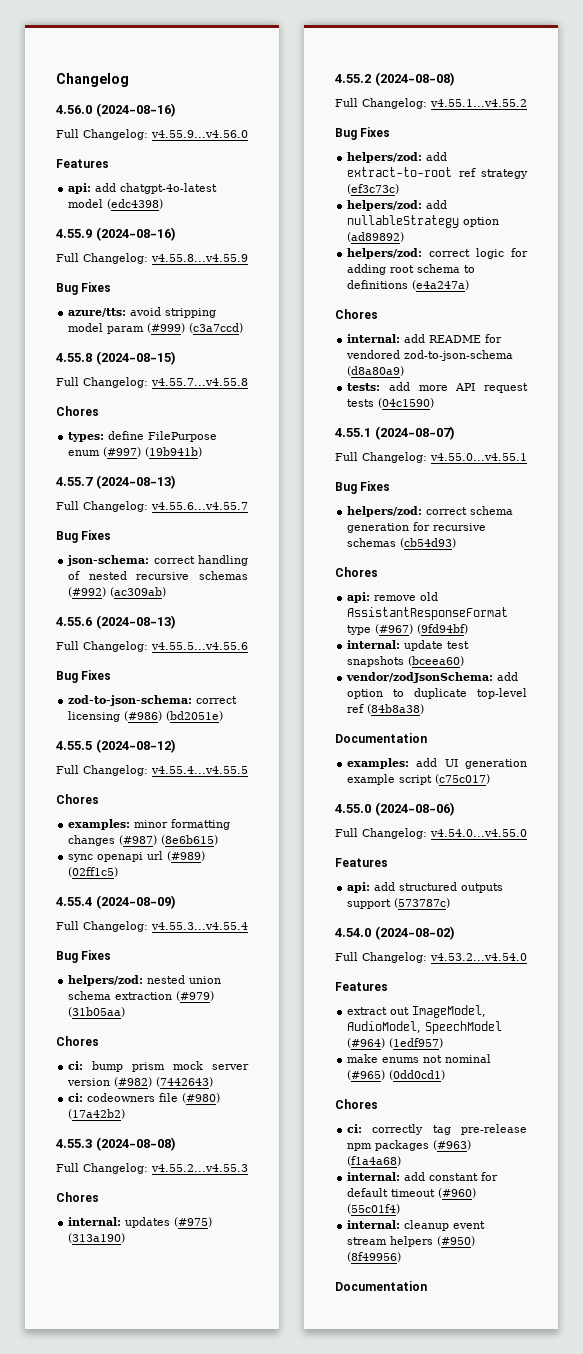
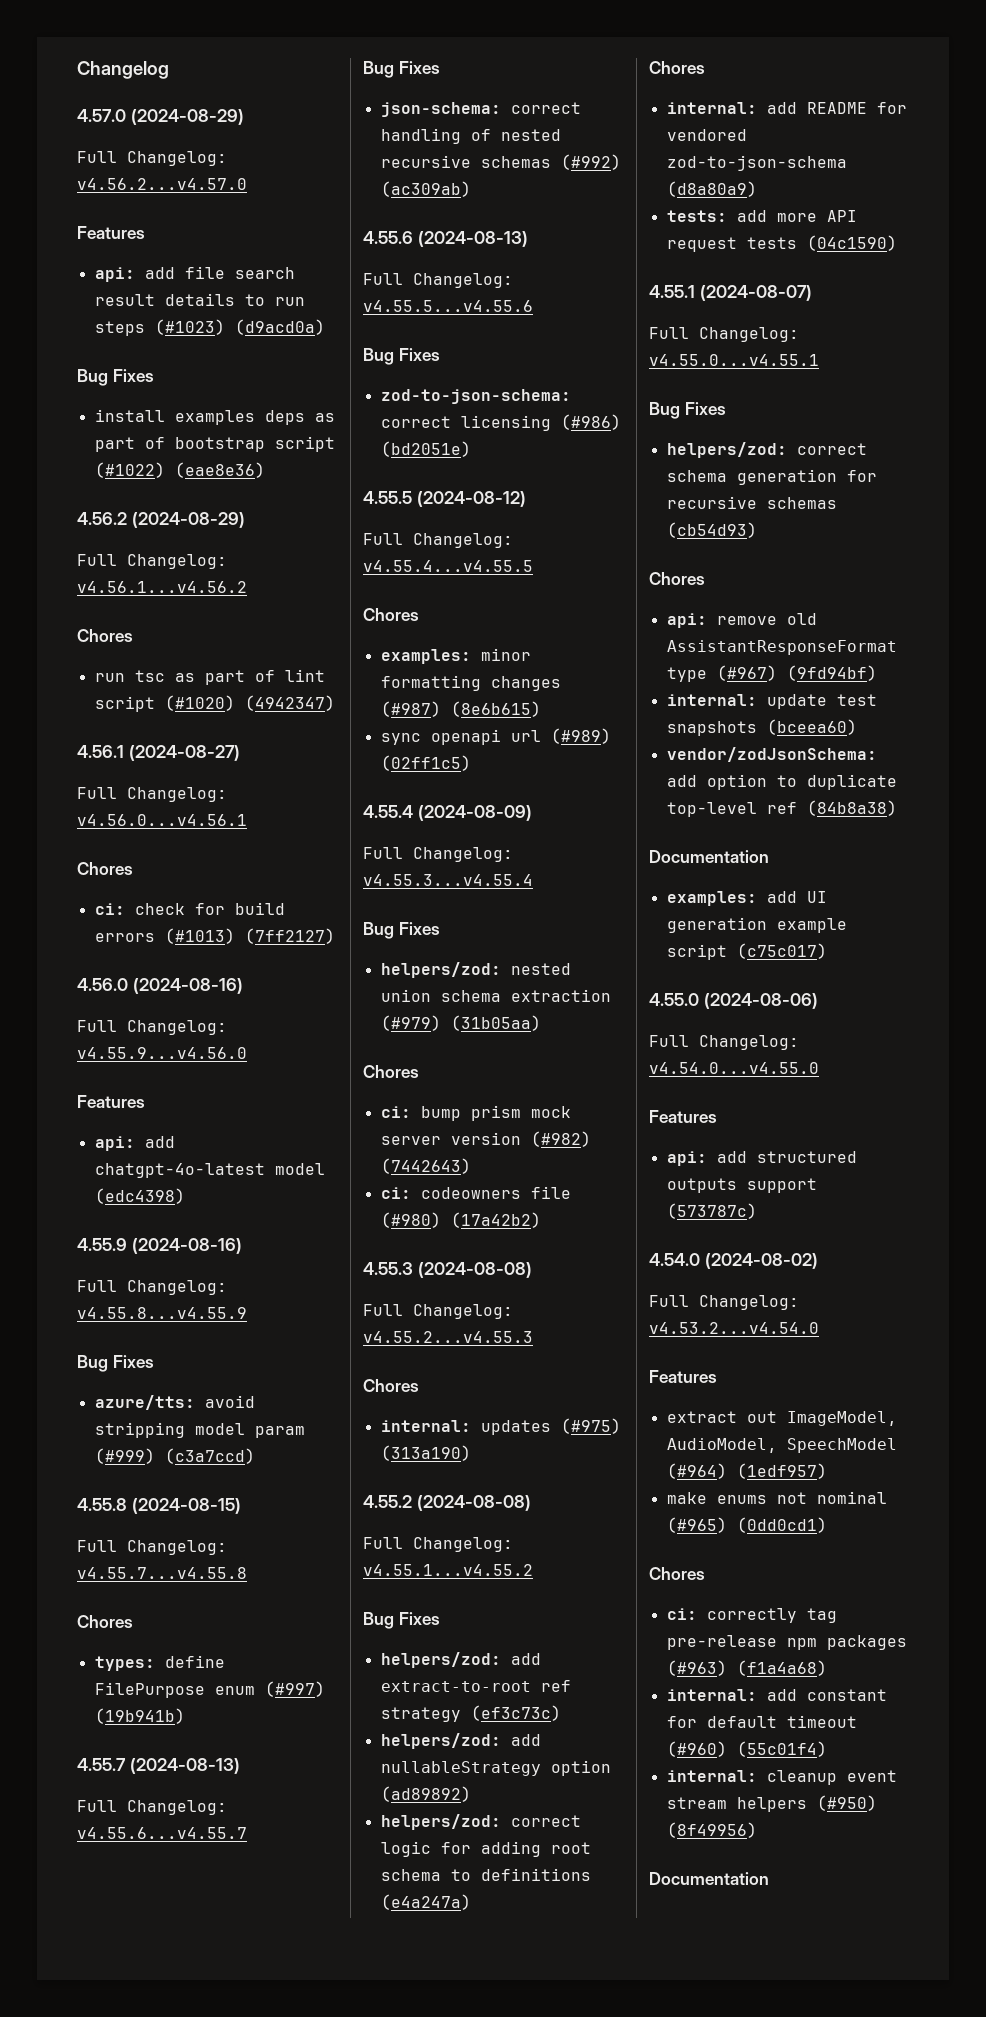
+ 4.57.0 (2024-08-29)
+ Full Changelog: v4.56.2...v4.57.0
+ Features
+ api: add file search result details to run steps (#1023) (d9acd0a)
+ Bug Fixes
+ install examples deps as part of bootstrap script (#1022) (eae8e36)
+ 4.56.2 (2024-08-29)
+ Full Changelog: v4.56.1...v4.56.2
+ Chores
+ run tsc as part of lint script (#1020) (4942347)
+ 4.56.1 (2024-08-27)
+ Full Changelog: v4.56.0...v4.56.1
+ Chores
+ ci: check for build errors (#1013) (7ff2127)

